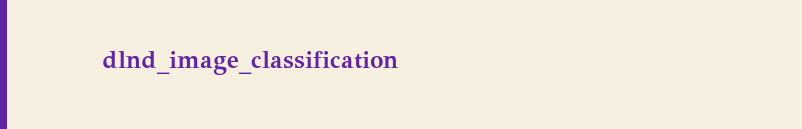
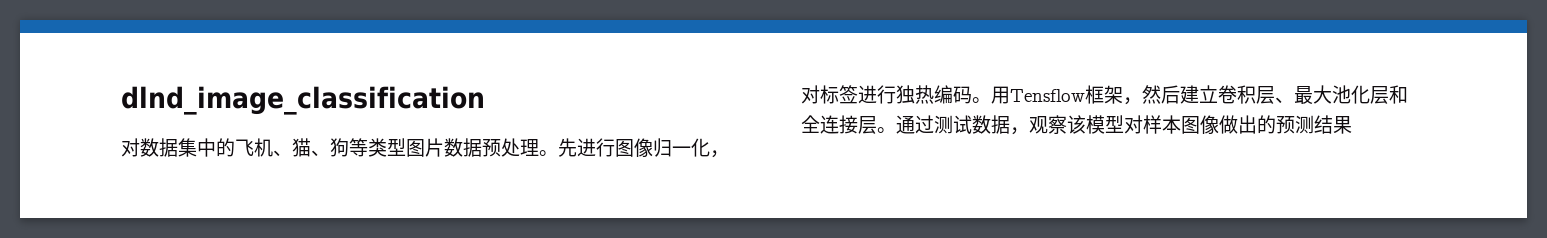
+ 对数据集中的飞机、猫、狗等类型图片数据预处理。先进行图像归一化，对标签进行独热编码。用Tensflow框架，然后建立卷积层、最大池化层和全连接层。通过测试数据，观察该模型对样本图像做出的预测结果

